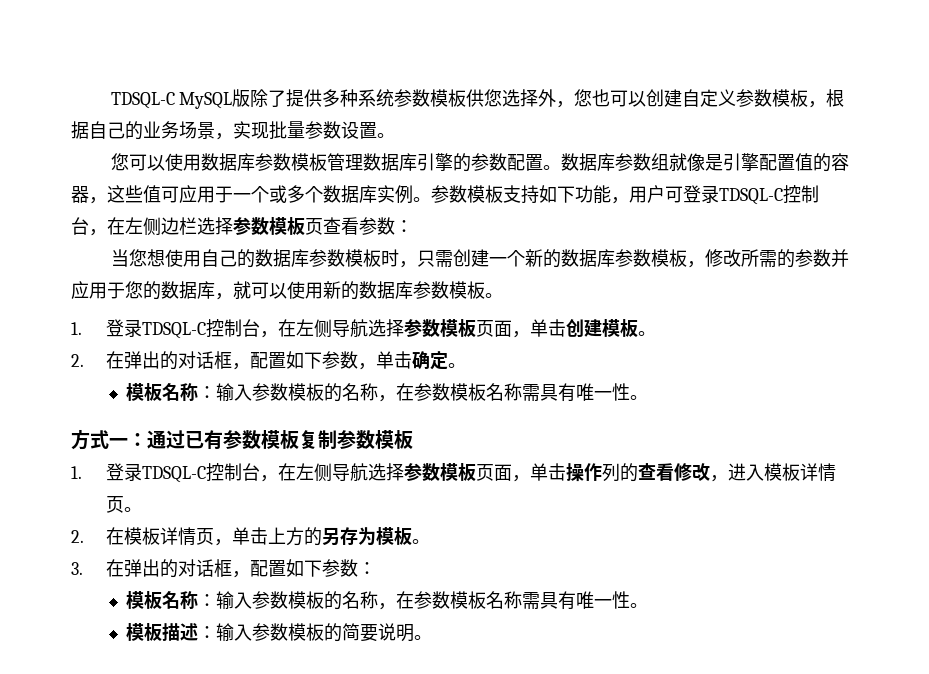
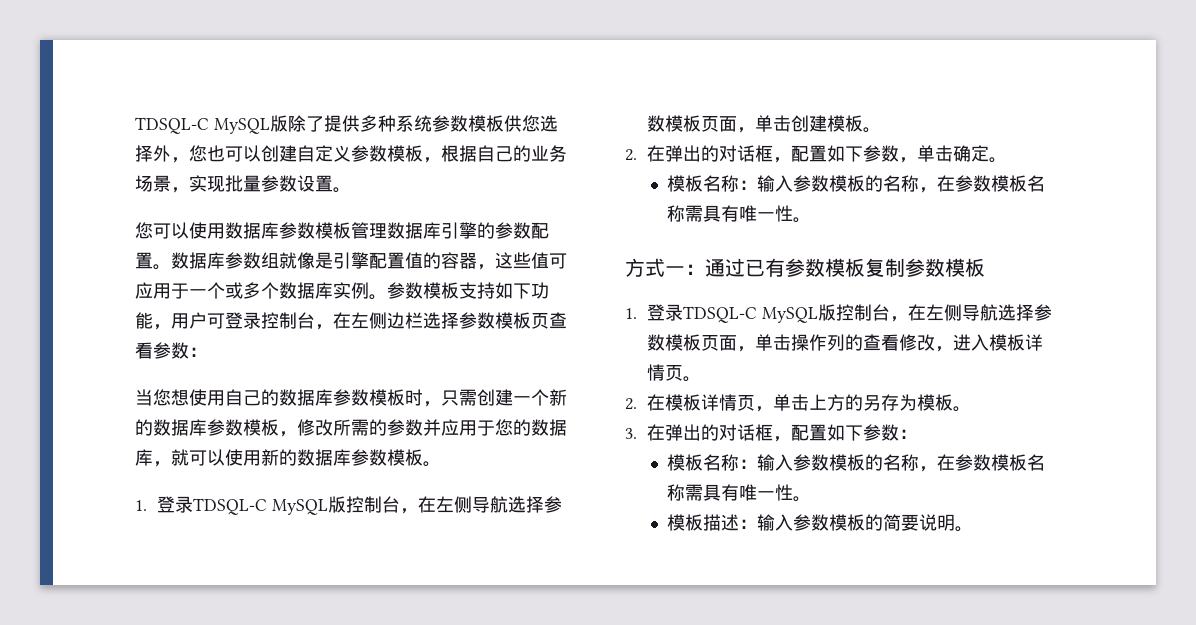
- 参数模板支持如下功能，用户可登录TDSQL-C控制台，在左侧边栏选择参数模板页查看参数：
+ 参数模板支持如下功能，用户可登录控制台，在左侧边栏选择参数模板页查看参数：
- 1.登录TDSQL-C控制台，在左侧导航选择参数模板页面，单击创建模板。
+ 1.登录TDSQL-C MySQL版控制台，在左侧导航选择参数模板页面，单击创建模板。
- 1.登录TDSQL-C控制台，在左侧导航选择参数模板页面，单击操作列的查看修改，进入模板详情页。
+ 1.登录TDSQL-C MySQL版控制台，在左侧导航选择参数模板页面，单击操作列的查看修改，进入模板详情页。

